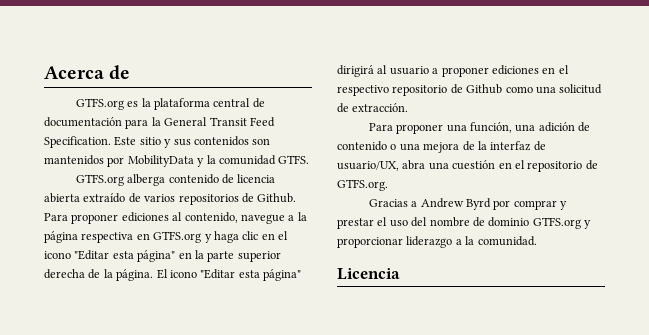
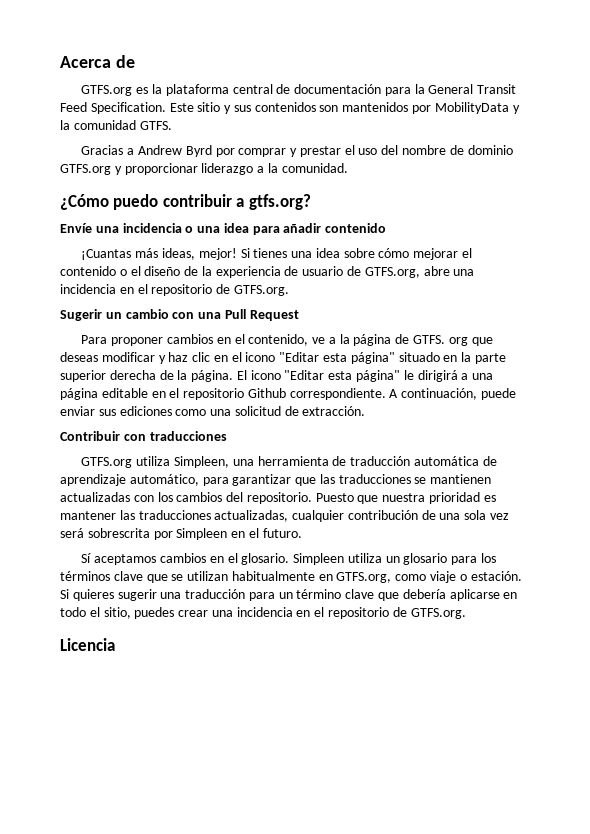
- GTFS.org alberga contenido de licencia abierta extraído de varios repositorios de Github. Para proponer ediciones al contenido, navegue a la página respectiva en GTFS.org y haga clic en el icono "Editar esta página" en la parte superior derecha de la página. El icono "Editar esta página" dirigirá al usuario a proponer ediciones en el respectivo repositorio de Github como una solicitud de extracción.
- Para proponer una función, una adición de contenido o una mejora de la interfaz de usuario/UX, abra una cuestión en el repositorio de GTFS.org.
+ ¿Cómo puedo contribuir a gtfs.org?
+ Envíe una incidencia o una idea para añadir contenido
+ ¡Cuantas más ideas, mejor! Si tienes una idea sobre cómo mejorar el contenido o el diseño de la experiencia de usuario de GTFS.org, abre una incidencia en el repositorio de GTFS.org.
+ Sugerir un cambio con una Pull Request
+ Para proponer cambios en el contenido, ve a la página de GTFS. org que deseas modificar y haz clic en el icono "Editar esta página" situado en la parte superior derecha de la página. El icono "Editar esta página" le dirigirá a una página editable en el repositorio Github correspondiente. A continuación, puede enviar sus ediciones como una solicitud de extracción.
+ Contribuir con traducciones
+ GTFS.org utiliza Simpleen, una herramienta de traducción automática de aprendizaje automático, para garantizar que las traducciones se mantienen actualizadas con los cambios del repositorio. Puesto que nuestra prioridad es mantener las traducciones actualizadas, cualquier contribución de una sola vez será sobrescrita por Simpleen en el futuro.
+ Sí aceptamos cambios en el glosario. Simpleen utiliza un glosario para los términos clave que se utilizan habitualmente en GTFS.org, como viaje o estación. Si quieres sugerir una traducción para un término clave que debería aplicarse en todo el sitio, puedes crear una incidencia en el repositorio de GTFS.org.

